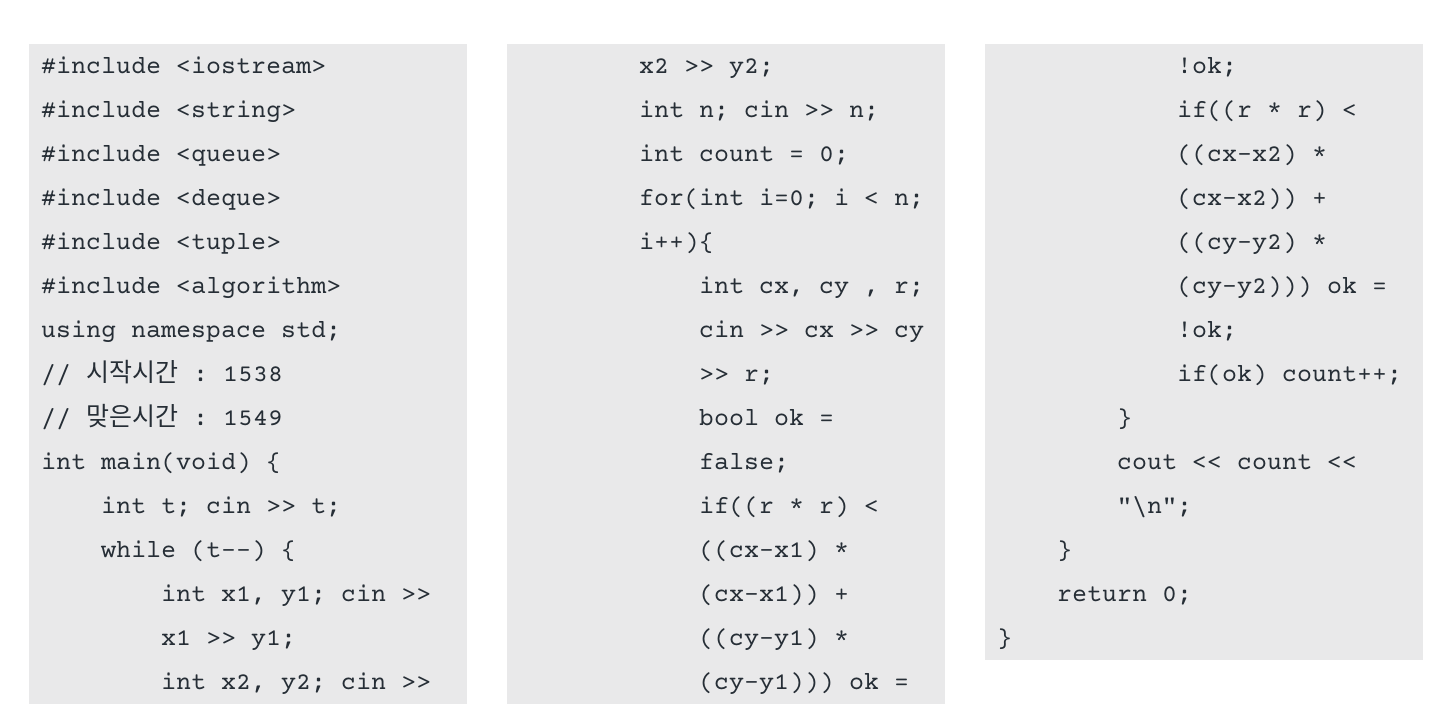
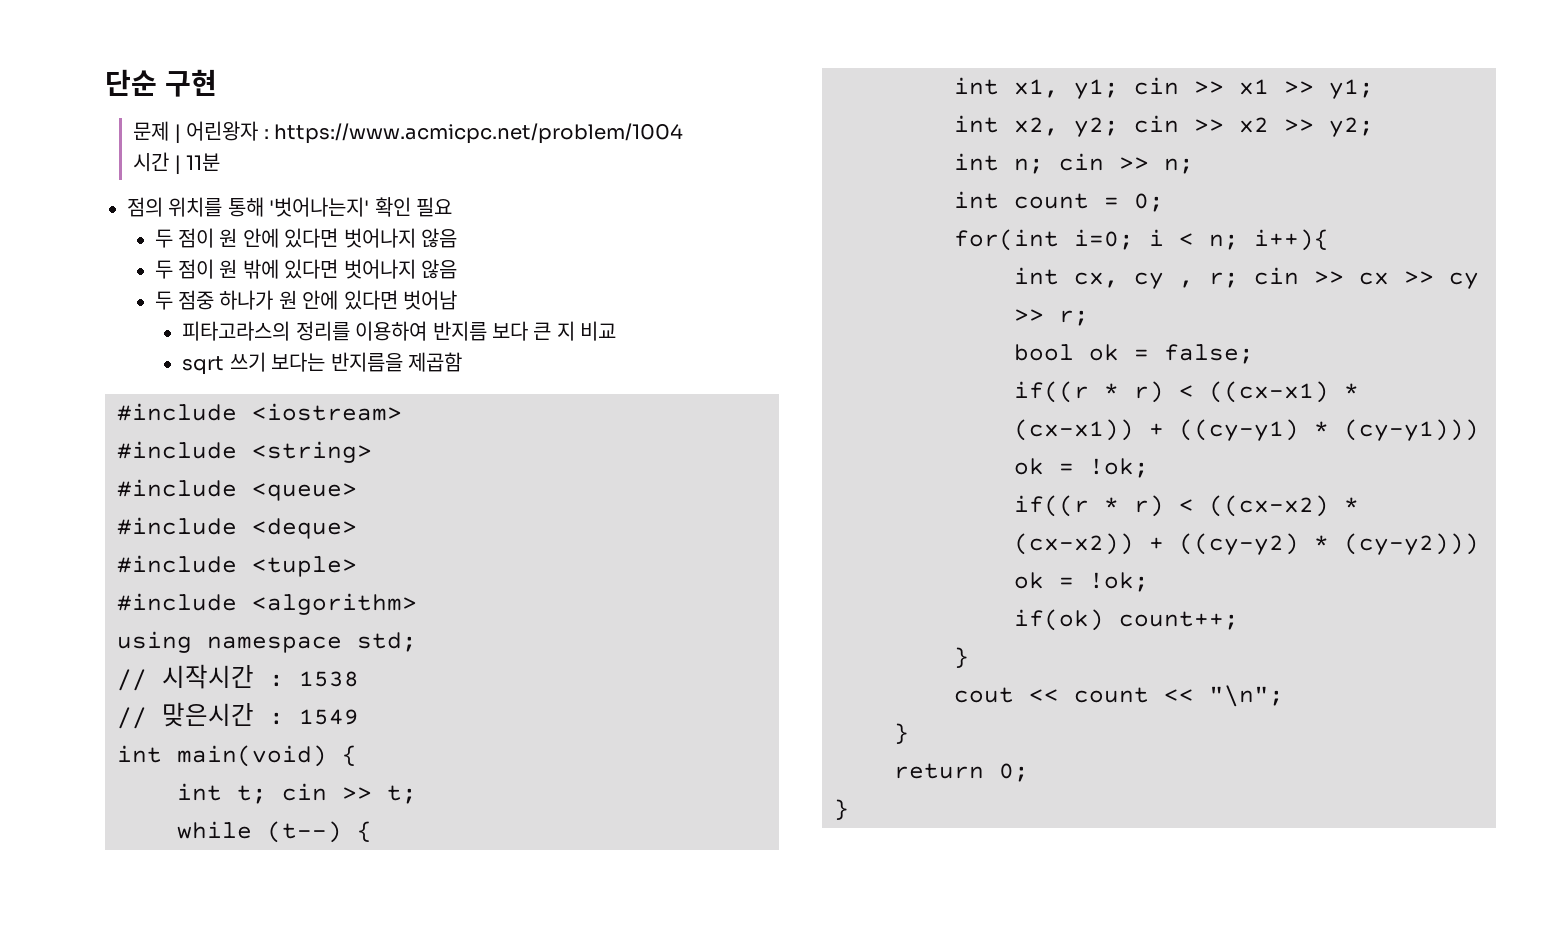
+ 단순 구현
+ 문제 | 어린왕자 : https://www.acmicpc.net/problem/1004
+ 시간 | 11분
+ 점의 위치를 통해 '벗어나는지' 확인 필요
+ 두 점이 원 안에 있다면 벗어나지 않음
+ 두 점이 원 밖에 있다면 벗어나지 않음
+ 두 점중 하나가 원 안에 있다면 벗어남
+ 피타고라스의 정리를 이용하여 반지름 보다 큰 지 비교
+ sqrt 쓰기 보다는 반지름을 제곱함

